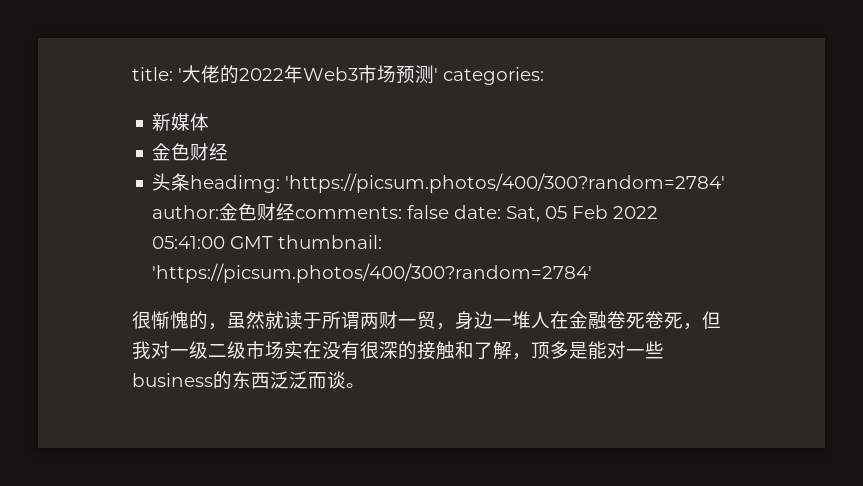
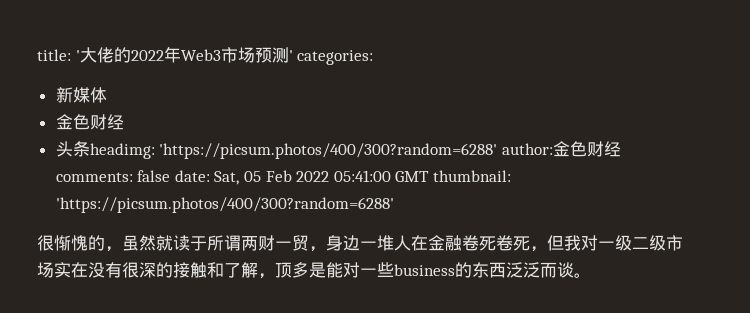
- 头条headimg: 'https://picsum.photos/400/300?random=2784' author:金色财经comments: false date: Sat, 05 Feb 2022 05:41:00 GMT thumbnail: 'https://picsum.photos/400/300?random=2784'
+ 头条headimg: 'https://picsum.photos/400/300?random=6288' author:金色财经comments: false date: Sat, 05 Feb 2022 05:41:00 GMT thumbnail: 'https://picsum.photos/400/300?random=6288'

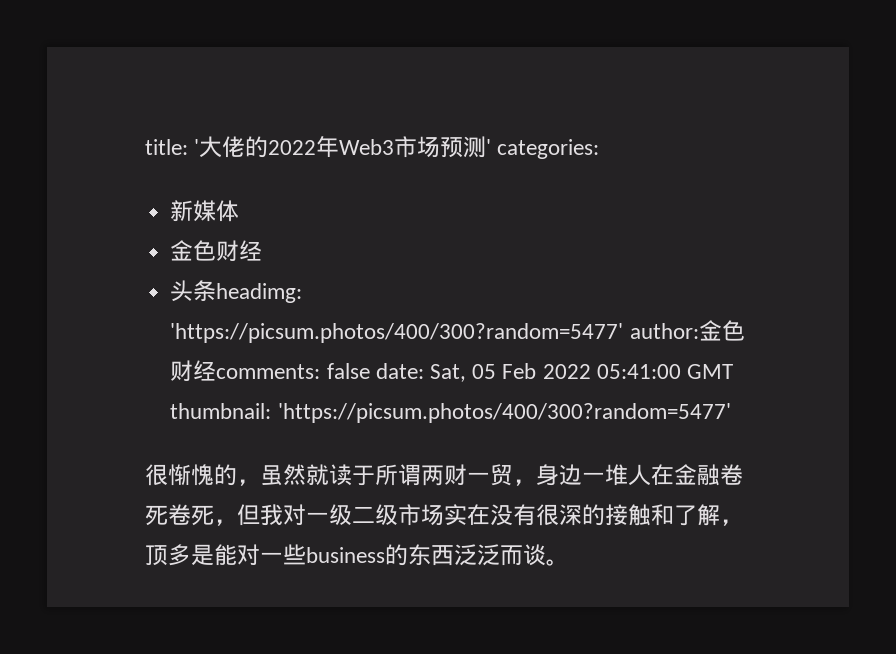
- 头条headimg: 'https://picsum.photos/400/300?random=6288' author:金色财经comments: false date: Sat, 05 Feb 2022 05:41:00 GMT thumbnail: 'https://picsum.photos/400/300?random=6288'
+ 头条headimg: 'https://picsum.photos/400/300?random=5477' author:金色财经comments: false date: Sat, 05 Feb 2022 05:41:00 GMT thumbnail: 'https://picsum.photos/400/300?random=5477'

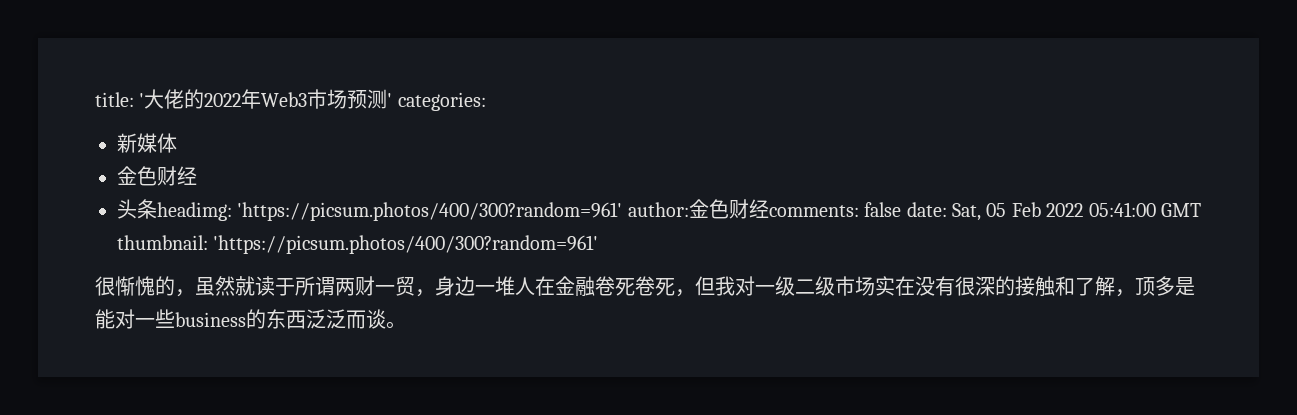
- 头条headimg: 'https://picsum.photos/400/300?random=5477' author:金色财经comments: false date: Sat, 05 Feb 2022 05:41:00 GMT thumbnail: 'https://picsum.photos/400/300?random=5477'
+ 头条headimg: 'https://picsum.photos/400/300?random=961' author:金色财经comments: false date: Sat, 05 Feb 2022 05:41:00 GMT thumbnail: 'https://picsum.photos/400/300?random=961'

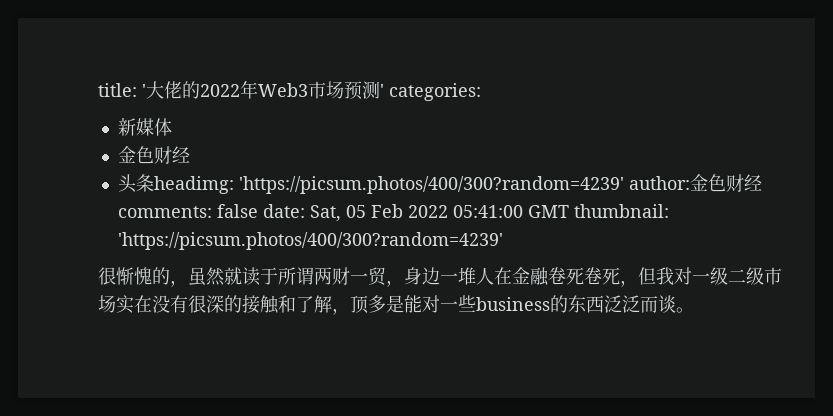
- 头条headimg: 'https://picsum.photos/400/300?random=961' author:金色财经comments: false date: Sat, 05 Feb 2022 05:41:00 GMT thumbnail: 'https://picsum.photos/400/300?random=961'
+ 头条headimg: 'https://picsum.photos/400/300?random=4239' author:金色财经comments: false date: Sat, 05 Feb 2022 05:41:00 GMT thumbnail: 'https://picsum.photos/400/300?random=4239'

